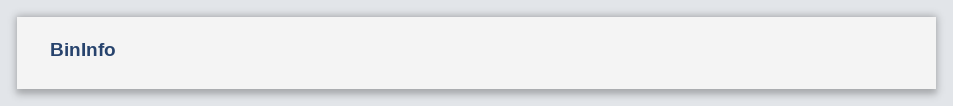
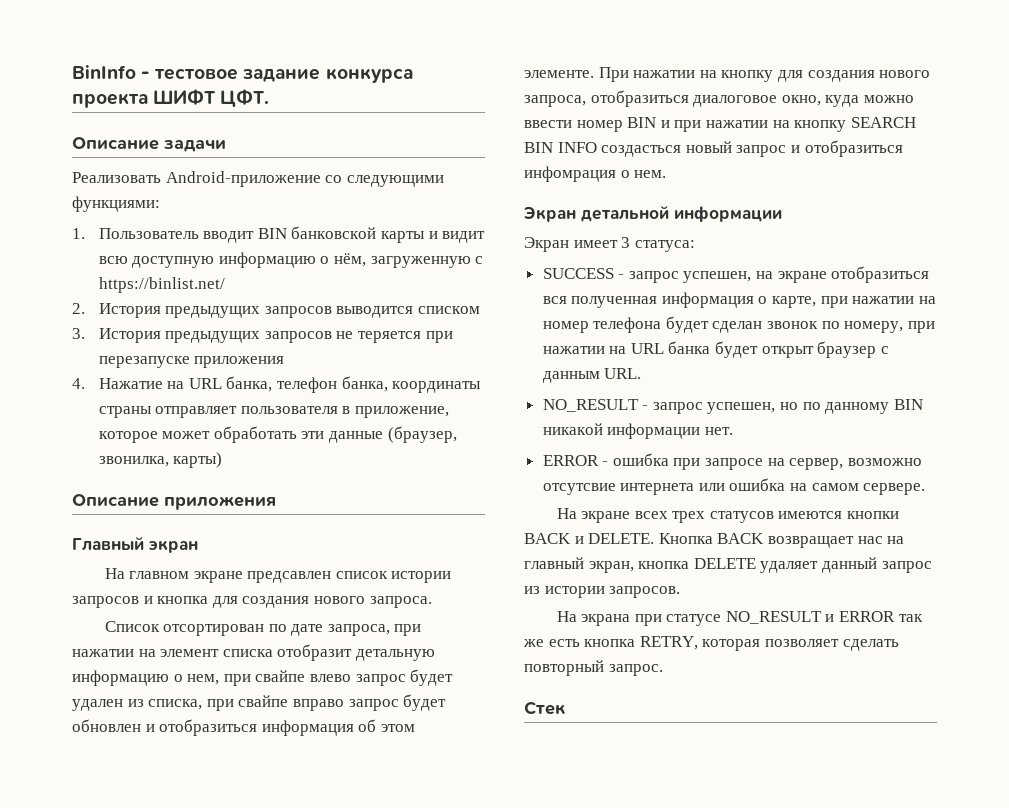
- BinInfo
+ BinInfo - тестовое задание конкурса проекта ШИФТ ЦФТ.
+ Описание задачи
+ Реализовать Android-приложение со следующими функциями:
+ 1. Пользователь вводит BIN банковской карты и видит всю доступную информацию о нём, загруженную с https://binlist.net/
+ 2. История предыдущих запросов выводится списком
+ 3. История предыдущих запросов не теряется при перезапуске приложения
+ 4. Нажатие на URL банка, телефон банка, координаты страны отправляет пользователя в приложение, которое может обработать эти данные (браузер, звонилка, карты)
+ Описание приложения
+ Главный экран
+ На главном экране предсавлен список истории запросов и кнопка для создания нового запроса.
+ Список отсортирован по дате запроса, при нажатии на элемент списка отобразит детальную информацию о нем, при свайпе влево запрос будет удален из списка, при свайпе вправо запрос будет обновлен и отобразиться информация об этом элементе. При нажатии на кнопку для создания нового запроса, отобразиться диалоговое окно, куда можно ввести номер BIN и при нажатии на кнопку SEARCH BIN INFO создасться новый запрос и отобразиться инфомрация о нем.
+ Экран детальной информации
+ Экран имеет 3 статуса:
+ SUCCESS - запрос успешен, на экране отобразиться вся полученная информация о карте, при нажатии на номер телефона будет сделан звонок по номеру, при нажатии на URL банка будет открыт браузер с данным URL.
+ NO_RESULT - запрос успешен, но по данному BIN никакой информации нет.
+ ERROR - ошибка при запросе на сервер, возможно отсутсвие интернета или ошибка на самом сервере.
+ На экране всех трех статусов имеются кнопки BACK и DELETE. Кнопка BACK возвращает нас на главный экран, кнопка DELETE удаляет данный запрос из истории запросов.
+ На экрана при статусе NO_RESULT и ERROR так же есть кнопка RETRY, которая позволяет сделать повторный запрос.
+ Стек

